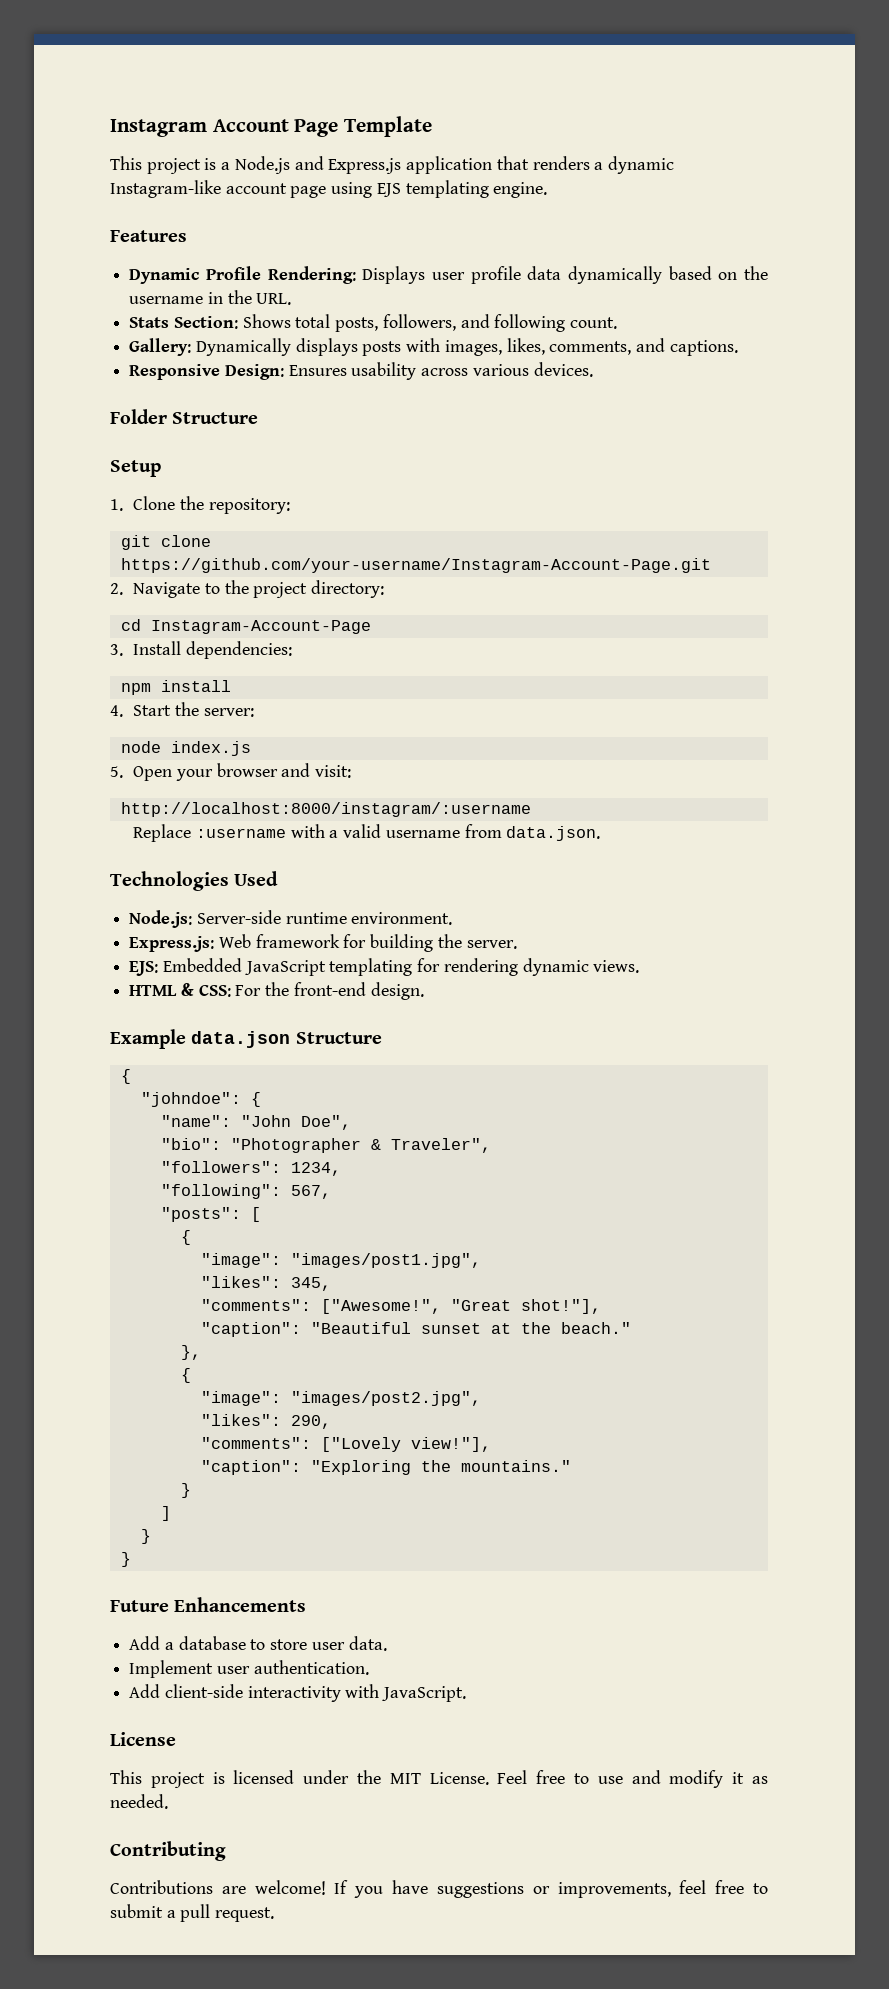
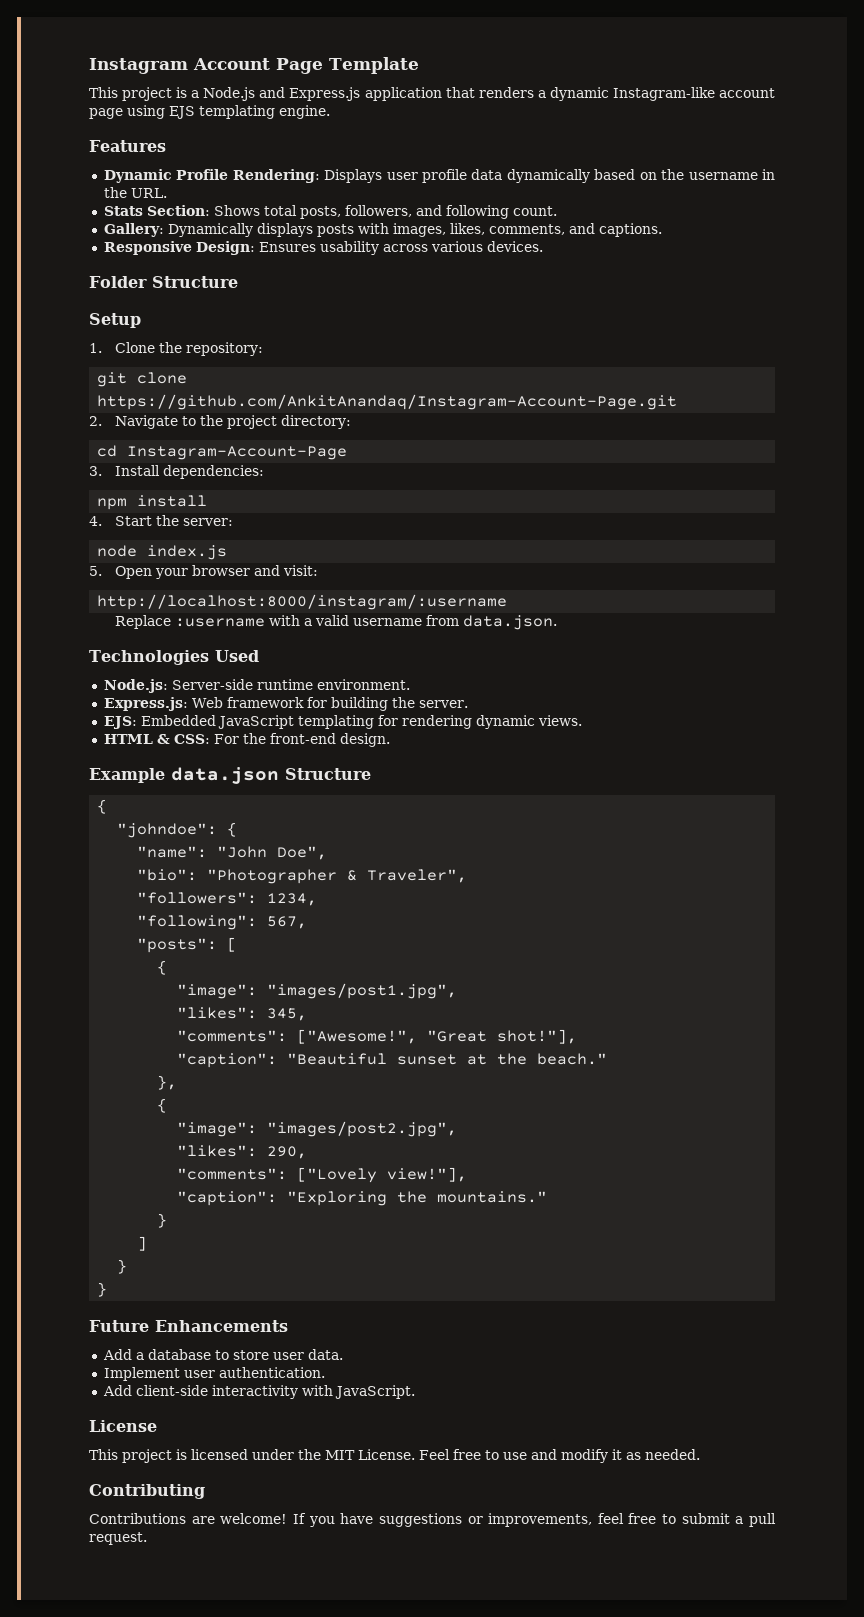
- git clone https://github.com/your-username/Instagram-Account-Page.git
+ git clone https://github.com/AnkitAnandaq/Instagram-Account-Page.git

